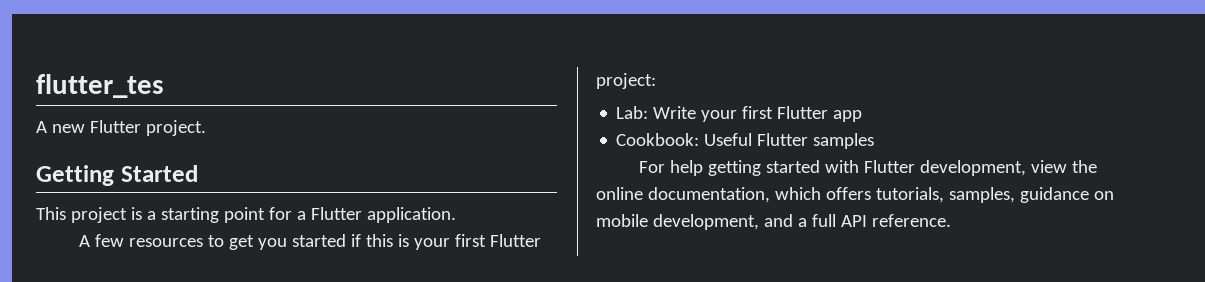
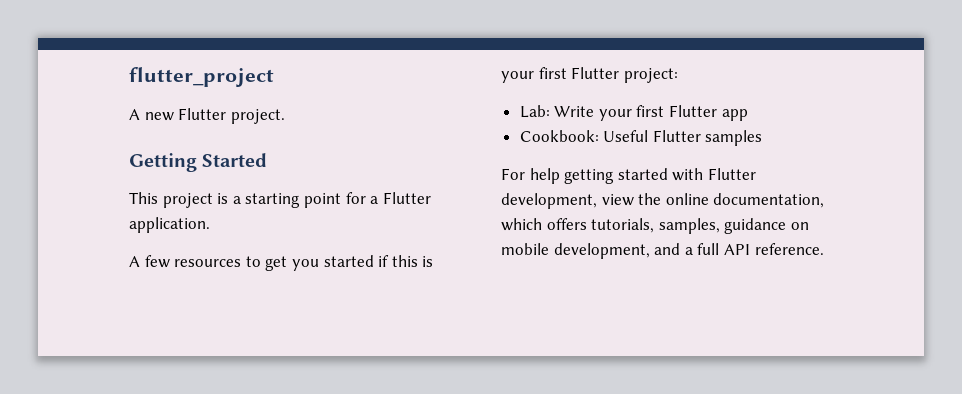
- flutter_tes
+ flutter_project

